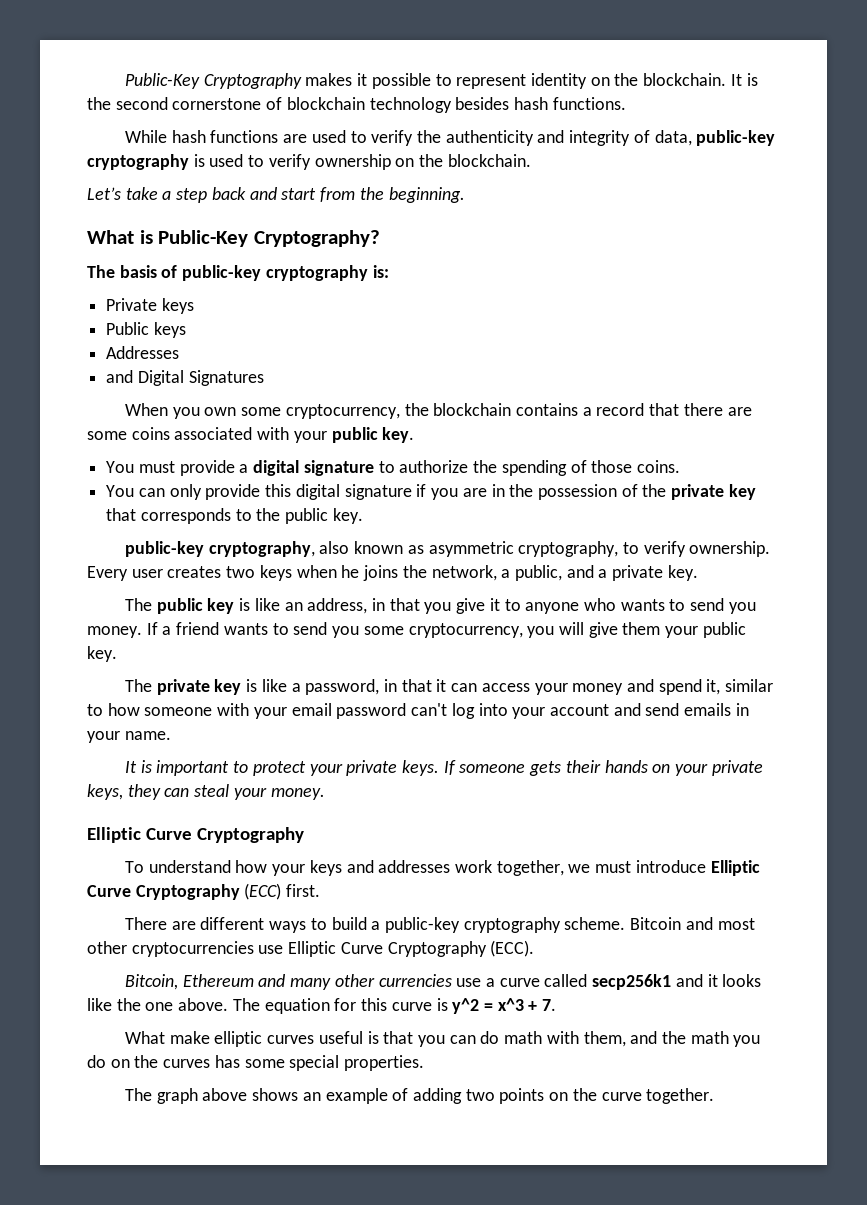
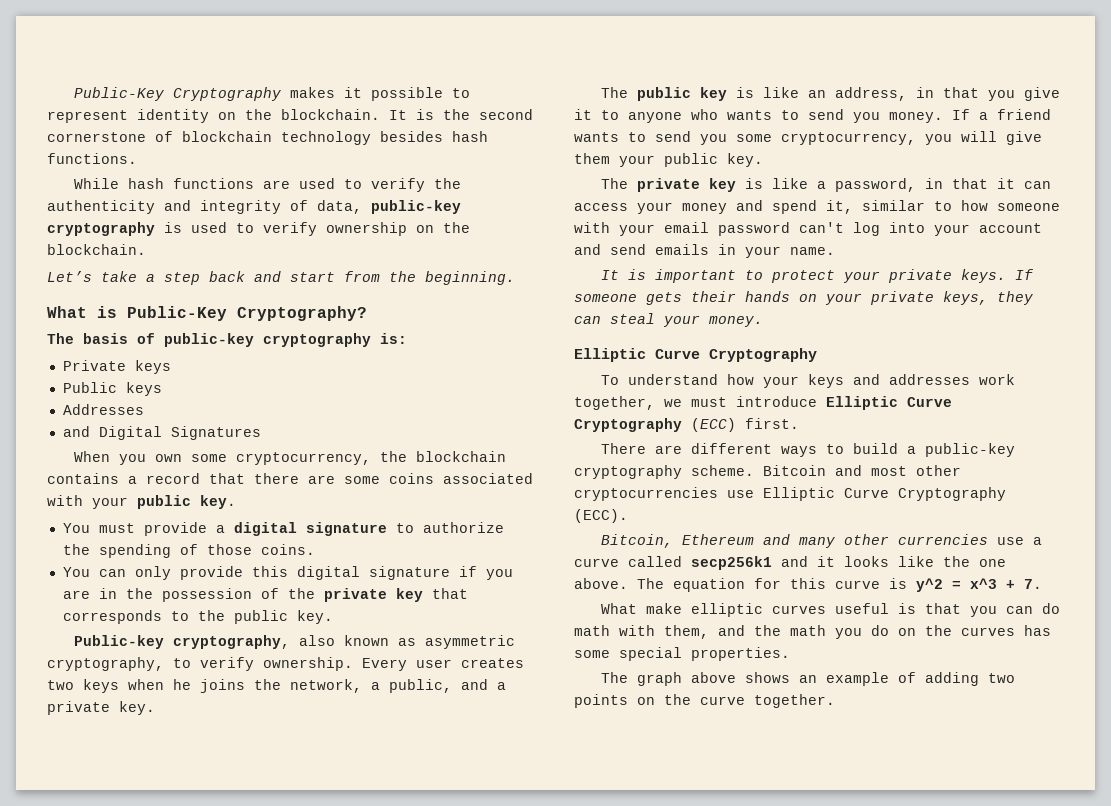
- public-key cryptography, also known as asymmetric cryptography, to verify ownership.
+ Public-key cryptography, also known as asymmetric cryptography, to verify ownership.

